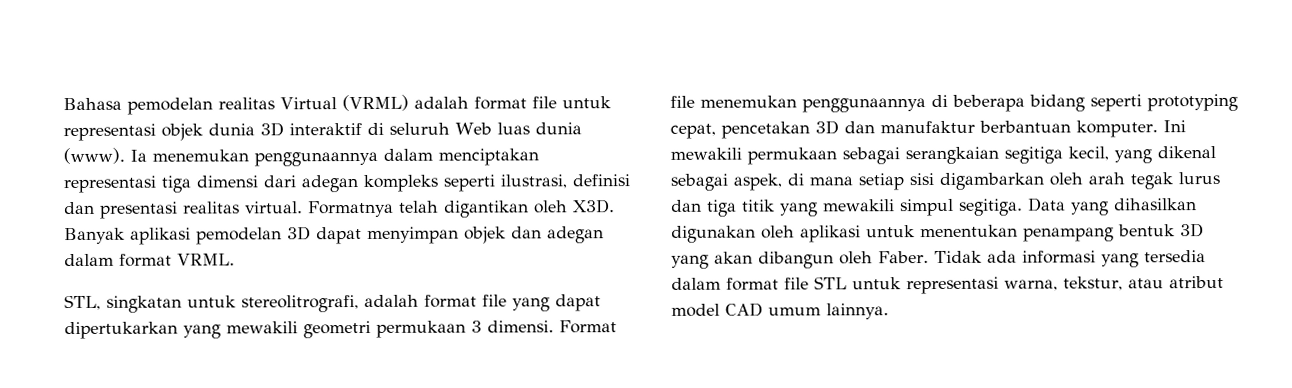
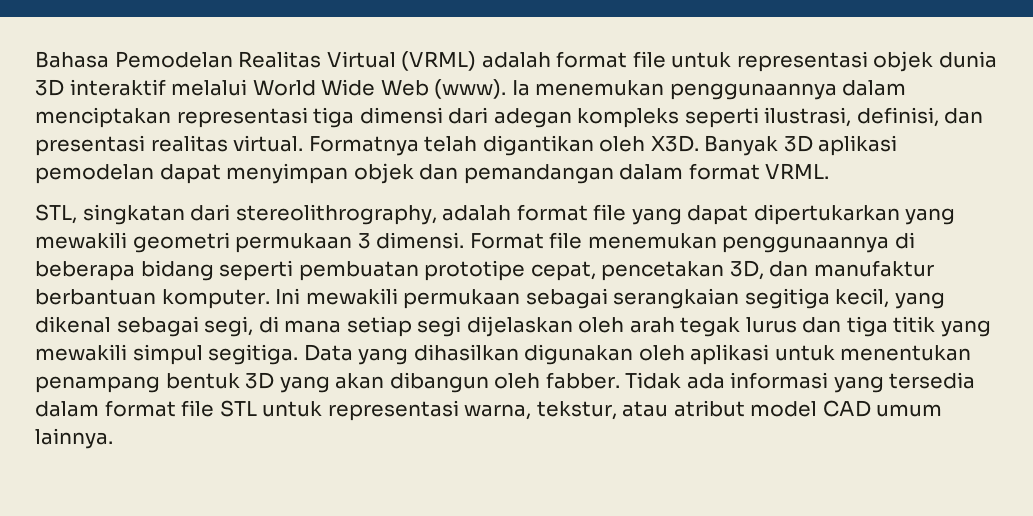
- Bahasa pemodelan realitas Virtual (VRML) adalah format file untuk representasi objek dunia 3D interaktif di seluruh Web luas dunia (www).
+ Bahasa Pemodelan Realitas Virtual (VRML) adalah format file untuk representasi objek dunia 3D interaktif melalui World Wide Web (www).
- Ia menemukan penggunaannya dalam menciptakan representasi tiga dimensi dari adegan kompleks seperti ilustrasi, definisi dan presentasi realitas virtual.
+ Ia menemukan penggunaannya dalam menciptakan representasi tiga dimensi dari adegan kompleks seperti ilustrasi, definisi, dan presentasi realitas virtual.
- Formatnya telah digantikan oleh X3D. Banyak aplikasi pemodelan 3D dapat menyimpan objek dan adegan dalam format VRML.
+ Formatnya telah digantikan oleh X3D. Banyak 3D aplikasi pemodelan dapat menyimpan objek dan pemandangan dalam format VRML.
- STL, singkatan untuk stereolitrografi, adalah format file yang dapat dipertukarkan yang mewakili geometri permukaan 3 dimensi.
+ STL, singkatan dari stereolithrography, adalah format file yang dapat dipertukarkan yang mewakili geometri permukaan 3 dimensi.
- Format file menemukan penggunaannya di beberapa bidang seperti prototyping cepat, pencetakan 3D dan manufaktur berbantuan komputer.
+ Format file menemukan penggunaannya di beberapa bidang seperti pembuatan prototipe cepat, pencetakan 3D, dan manufaktur berbantuan komputer.
- Ini mewakili permukaan sebagai serangkaian segitiga kecil, yang dikenal sebagai aspek, di mana setiap sisi digambarkan oleh arah tegak lurus dan tiga titik yang mewakili simpul segitiga.
+ Ini mewakili permukaan sebagai serangkaian segitiga kecil, yang dikenal sebagai segi, di mana setiap segi dijelaskan oleh arah tegak lurus dan tiga titik yang mewakili simpul segitiga.
- Data yang dihasilkan digunakan oleh aplikasi untuk menentukan penampang bentuk 3D yang akan dibangun oleh Faber.
+ Data yang dihasilkan digunakan oleh aplikasi untuk menentukan penampang bentuk 3D yang akan dibangun oleh fabber.

